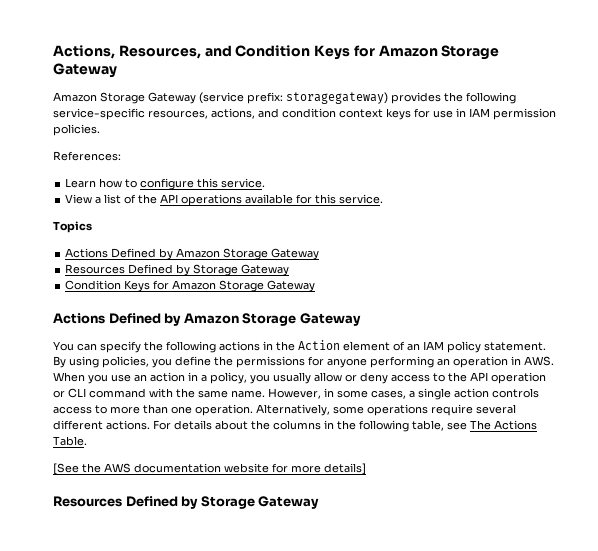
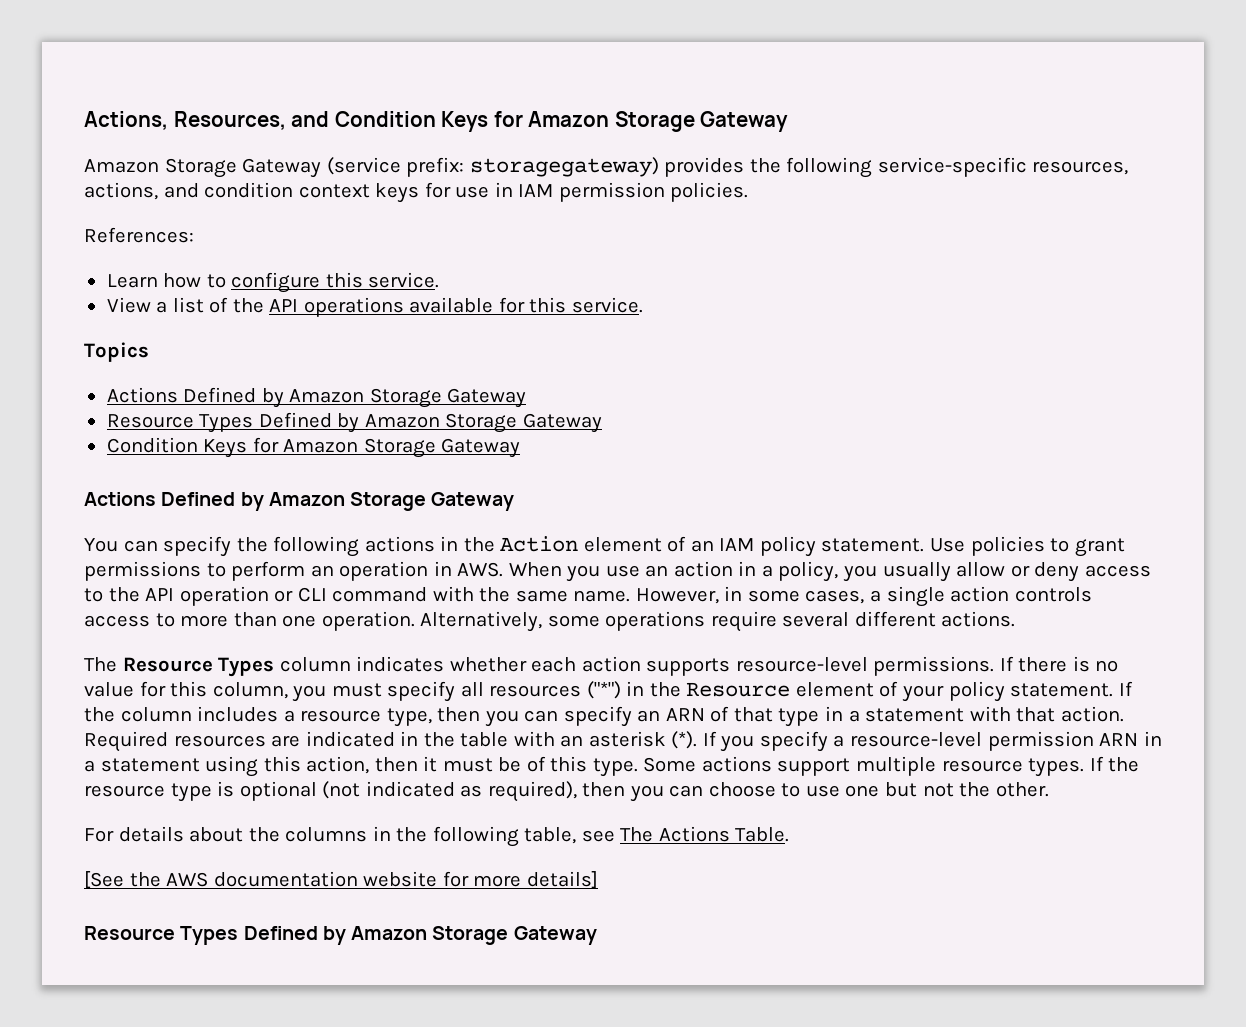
  Topics
  Actions Defined by Amazon Storage Gateway
- Resources Defined by Storage Gateway
+ Resource Types Defined by Amazon Storage Gateway
- By using policies, you define the permissions for anyone performing an operation in AWS. When you use an action in a policy, you usually allow or deny access to the API operation or CLI command with the same name.
+ Use policies to grant permissions to perform an operation in AWS. When you use an action in a policy, you usually allow or deny access to the API operation or CLI command with the same name.
- Alternatively, some operations require several different actions. For details about the columns in the following table, see The Actions Table.
+ Alternatively, some operations require several different actions.
+ The Resource Types column indicates whether each action supports resource-level permissions. If there is no value for this column, you must specify all resources ("*") in the Resource element of your policy statement. If the column includes a resource type, then you can specify an ARN of that type in a statement with that action. Required resources are indicated in the table with an asterisk (*). If you specify a resource-level permission ARN in a statement using this action, then it must be of this type. Some actions support multiple resource types. If the resource type is optional (not indicated as required), then you can choose to use one but not the other.
+ For details about the columns in the following table, see The Actions Table.
  [See the AWS documentation website for more details]
- Resources Defined by Storage Gateway
+ Resource Types Defined by Amazon Storage Gateway

